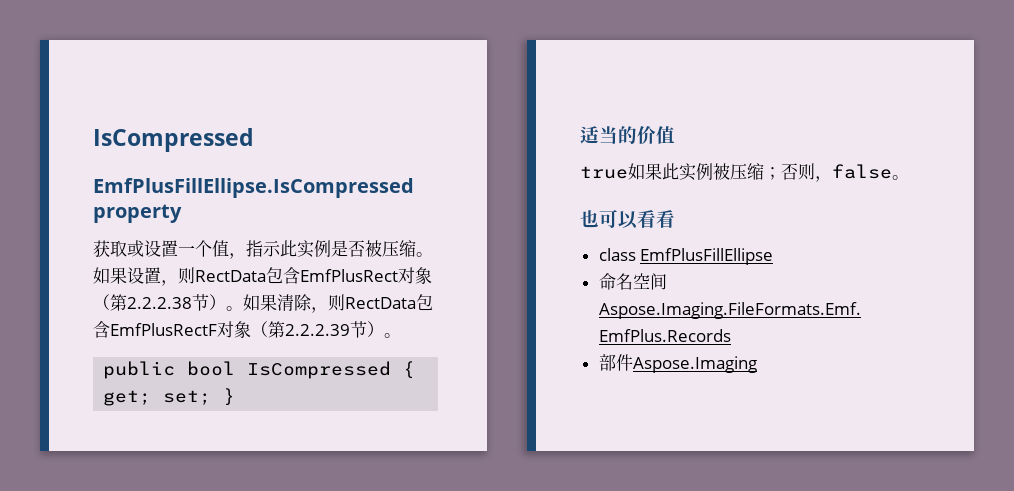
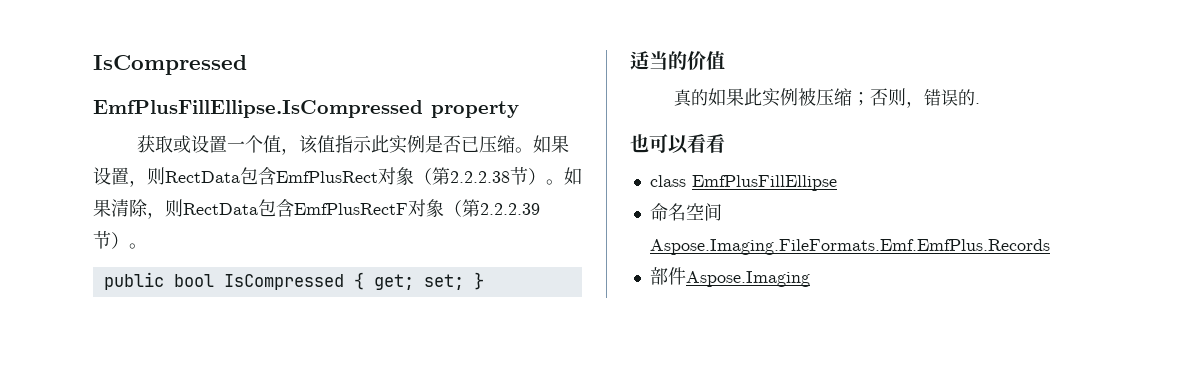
- 获取或设置一个值，指示此实例是否被压缩。
+ 获取或设置一个值，该值指示此实例是否已压缩。
- true如果此实例被压缩；否则，false。
+ 真的如果此实例被压缩；否则，错误的.

